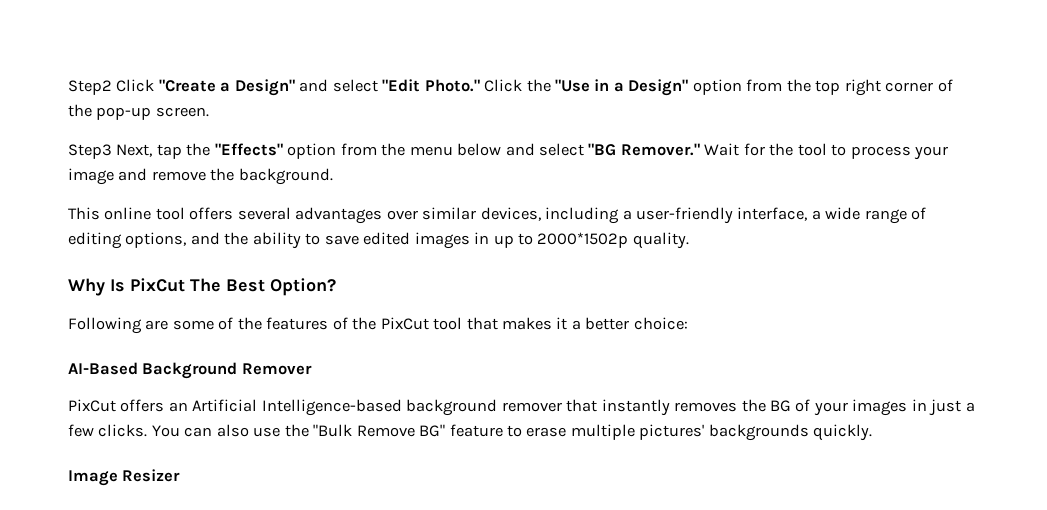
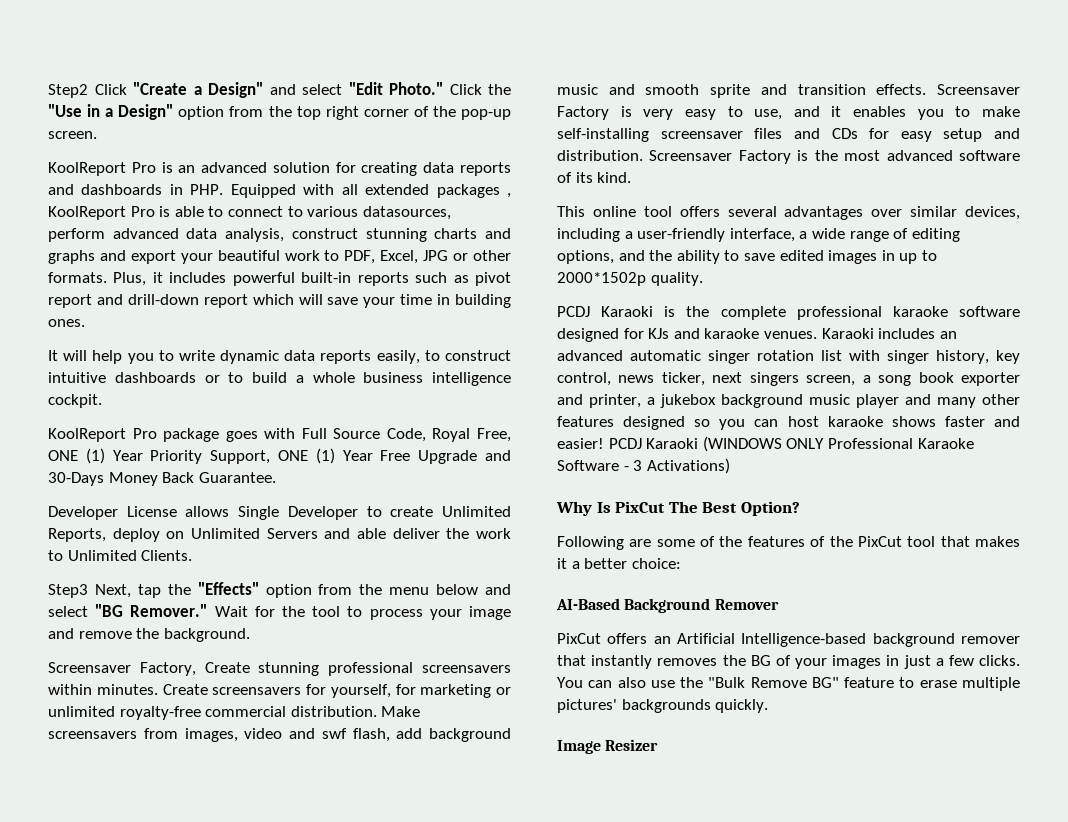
+ KoolReport Pro is an advanced solution for creating data reports and dashboards in PHP. Equipped with all extended packages , KoolReport Pro is able to connect to various datasources, perform advanced data analysis, construct stunning charts and graphs and export your beautiful work to PDF, Excel, JPG or other formats. Plus, it includes powerful built-in reports such as pivot report and drill-down report which will save your time in building ones.
+ It will help you to write dynamic data reports easily, to construct intuitive dashboards or to build a whole business intelligence cockpit.
+ KoolReport Pro package goes with Full Source Code, Royal Free, ONE (1) Year Priority Support, ONE (1) Year Free Upgrade and 30-Days Money Back Guarantee.
+ Developer License allows Single Developer to create Unlimited Reports, deploy on Unlimited Servers and able deliver the work to Unlimited Clients.
+ Screensaver Factory, Create stunning professional screensavers within minutes. Create screensavers for yourself, for marketing or unlimited royalty-free commercial distribution. Make screensavers from images, video and swf flash, add background music and smooth sprite and transition effects. Screensaver Factory is very easy to use, and it enables you to make self-installing screensaver files and CDs for easy setup and distribution. Screensaver Factory is the most advanced software of its kind.
+ PCDJ Karaoki is the complete professional karaoke software designed for KJs and karaoke venues. Karaoki includes an advanced automatic singer rotation list with singer history, key control, news ticker, next singers screen, a song book exporter and printer, a jukebox background music player and many other features designed so you can host karaoke shows faster and easier! PCDJ Karaoki (WINDOWS ONLY Professional Karaoke Software - 3 Activations)

